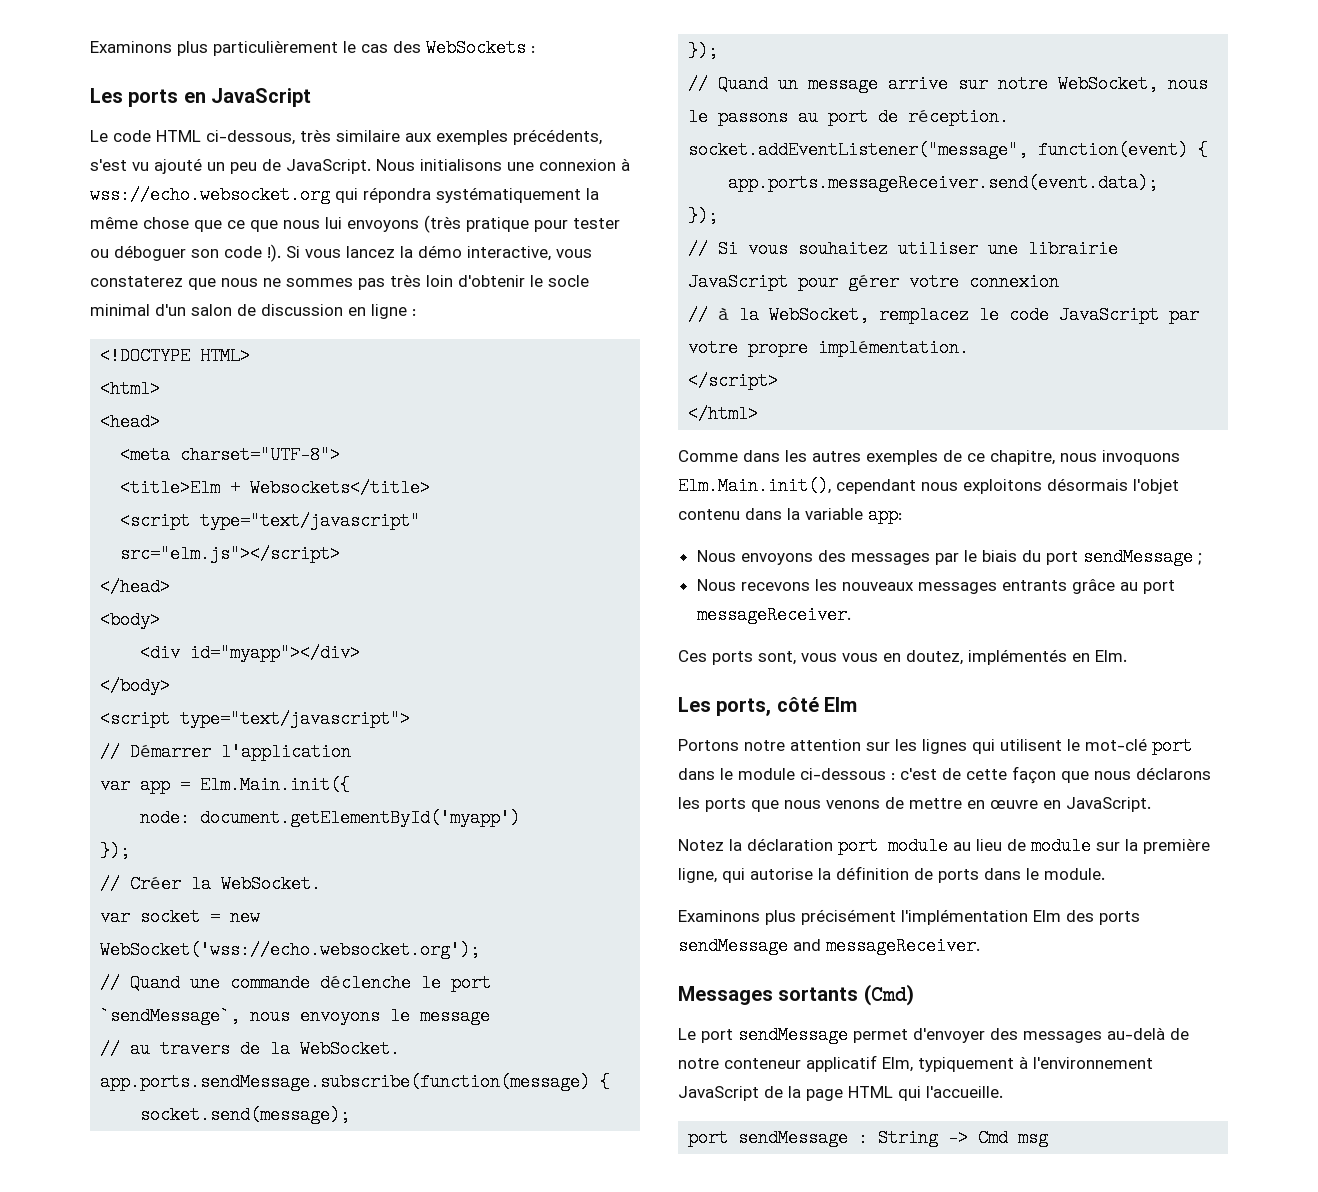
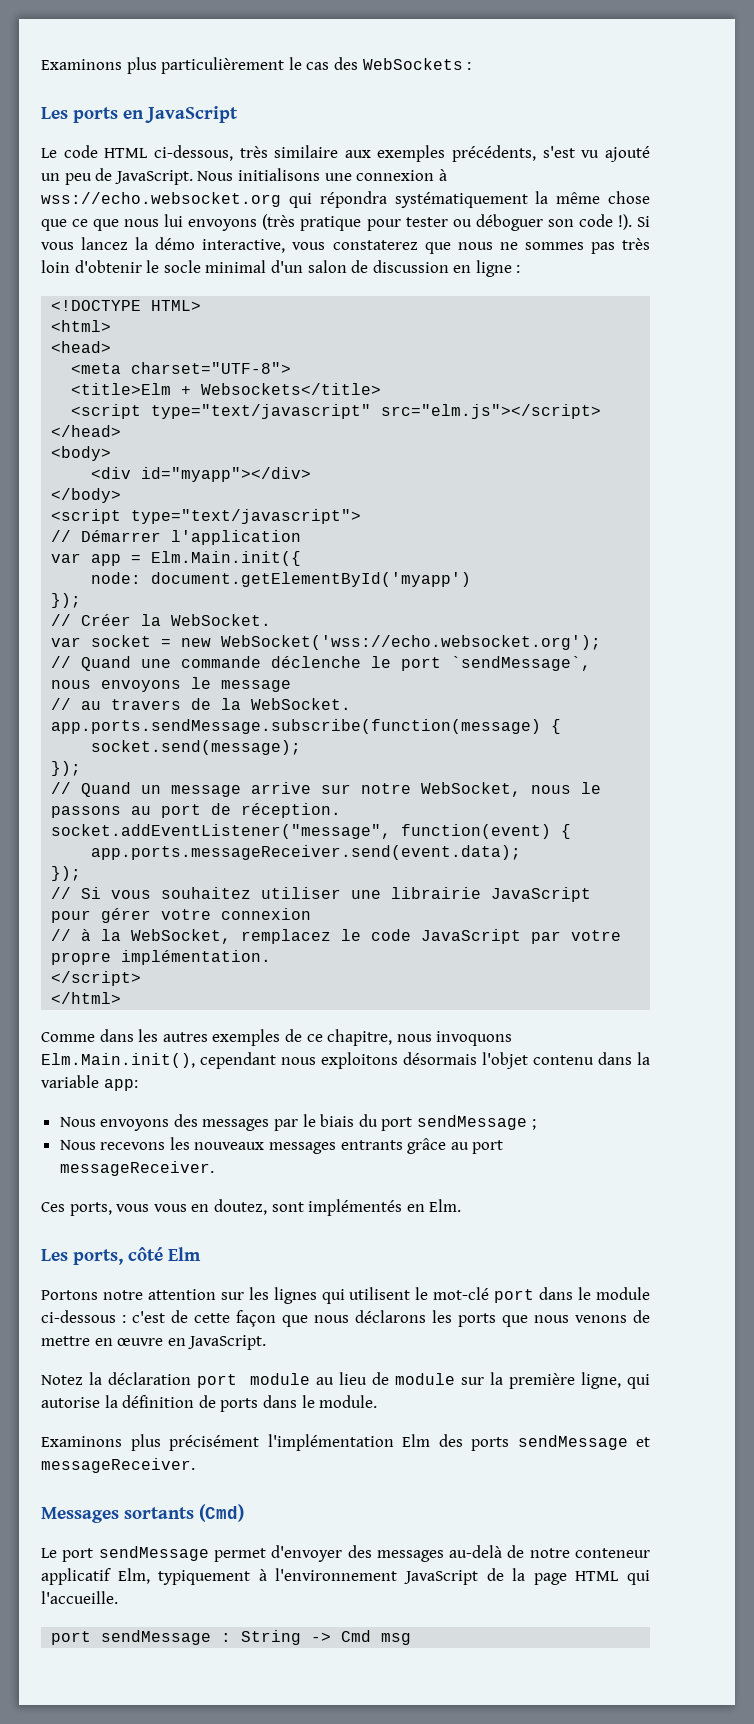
- Ces ports sont, vous vous en doutez, implémentés en Elm.
+ Ces ports, vous vous en doutez, sont implémentés en Elm.
- Examinons plus précisément l'implémentation Elm des ports sendMessage and messageReceiver.
+ Examinons plus précisément l'implémentation Elm des ports sendMessage et messageReceiver.

